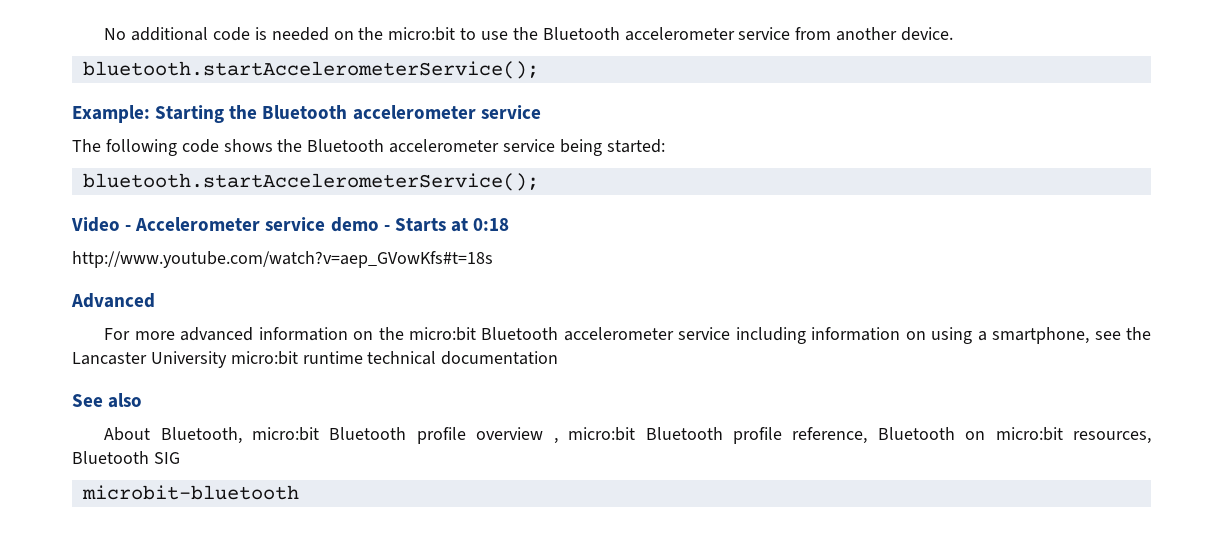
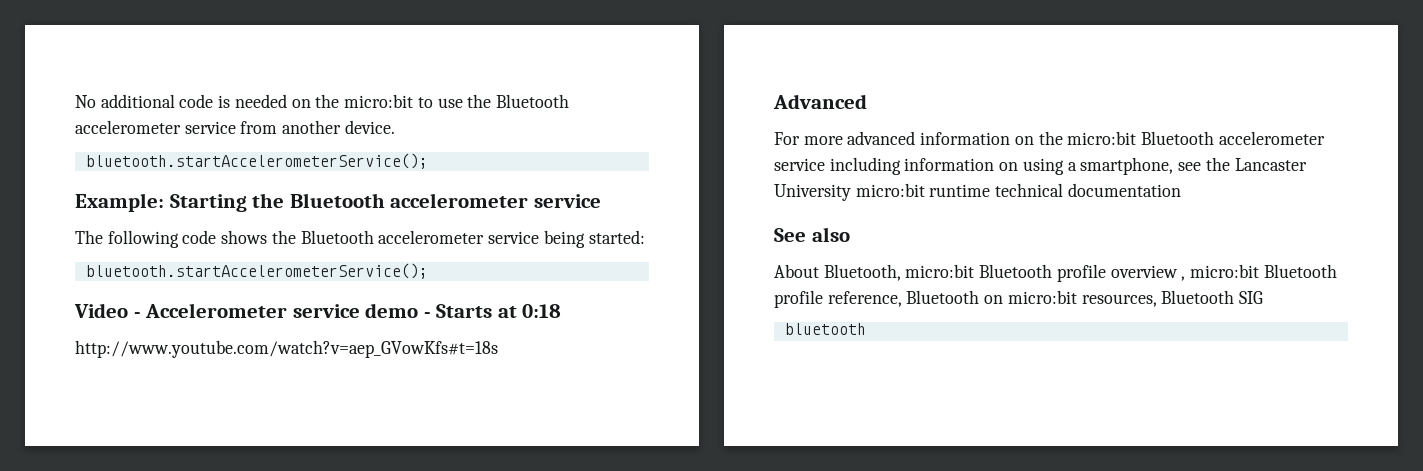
- microbit-bluetooth
+ bluetooth

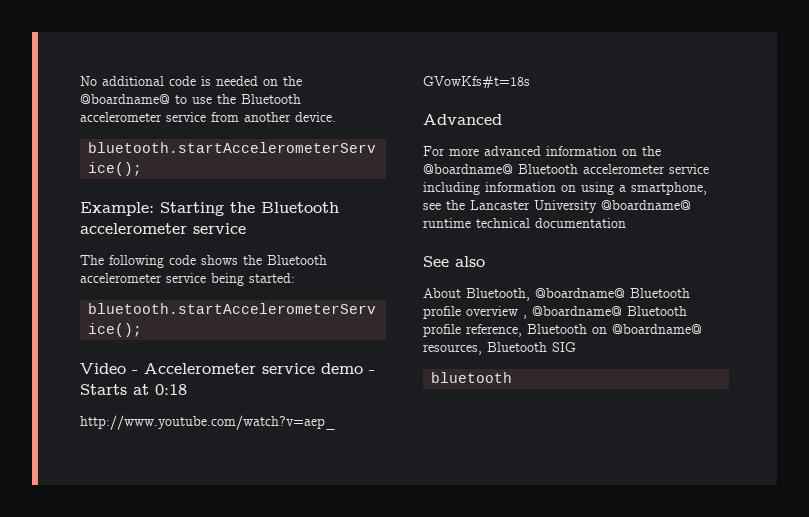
- No additional code is needed on the micro:bit to use the Bluetooth accelerometer service from another device.
+ No additional code is needed on the @boardname@ to use the Bluetooth accelerometer service from another device.
- For more advanced information on the micro:bit Bluetooth accelerometer service including information on using a smartphone, see the Lancaster University micro:bit runtime technical documentation
+ For more advanced information on the @boardname@ Bluetooth accelerometer service including information on using a smartphone, see the Lancaster University @boardname@ runtime technical documentation
- About Bluetooth, micro:bit Bluetooth profile overview , micro:bit Bluetooth profile reference, Bluetooth on micro:bit resources, Bluetooth SIG
+ About Bluetooth, @boardname@ Bluetooth profile overview , @boardname@ Bluetooth profile reference, Bluetooth on @boardname@ resources, Bluetooth SIG

